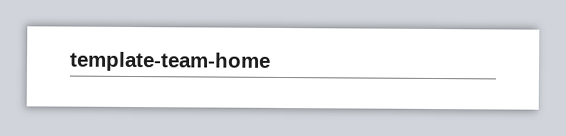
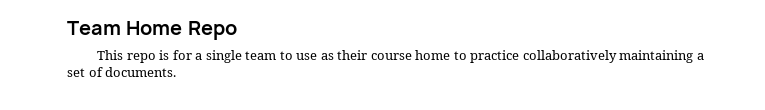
- template-team-home
+ Team Home Repo
+ This repo is for a single team to use as their course home to practice collaboratively maintaining a set of documents.

